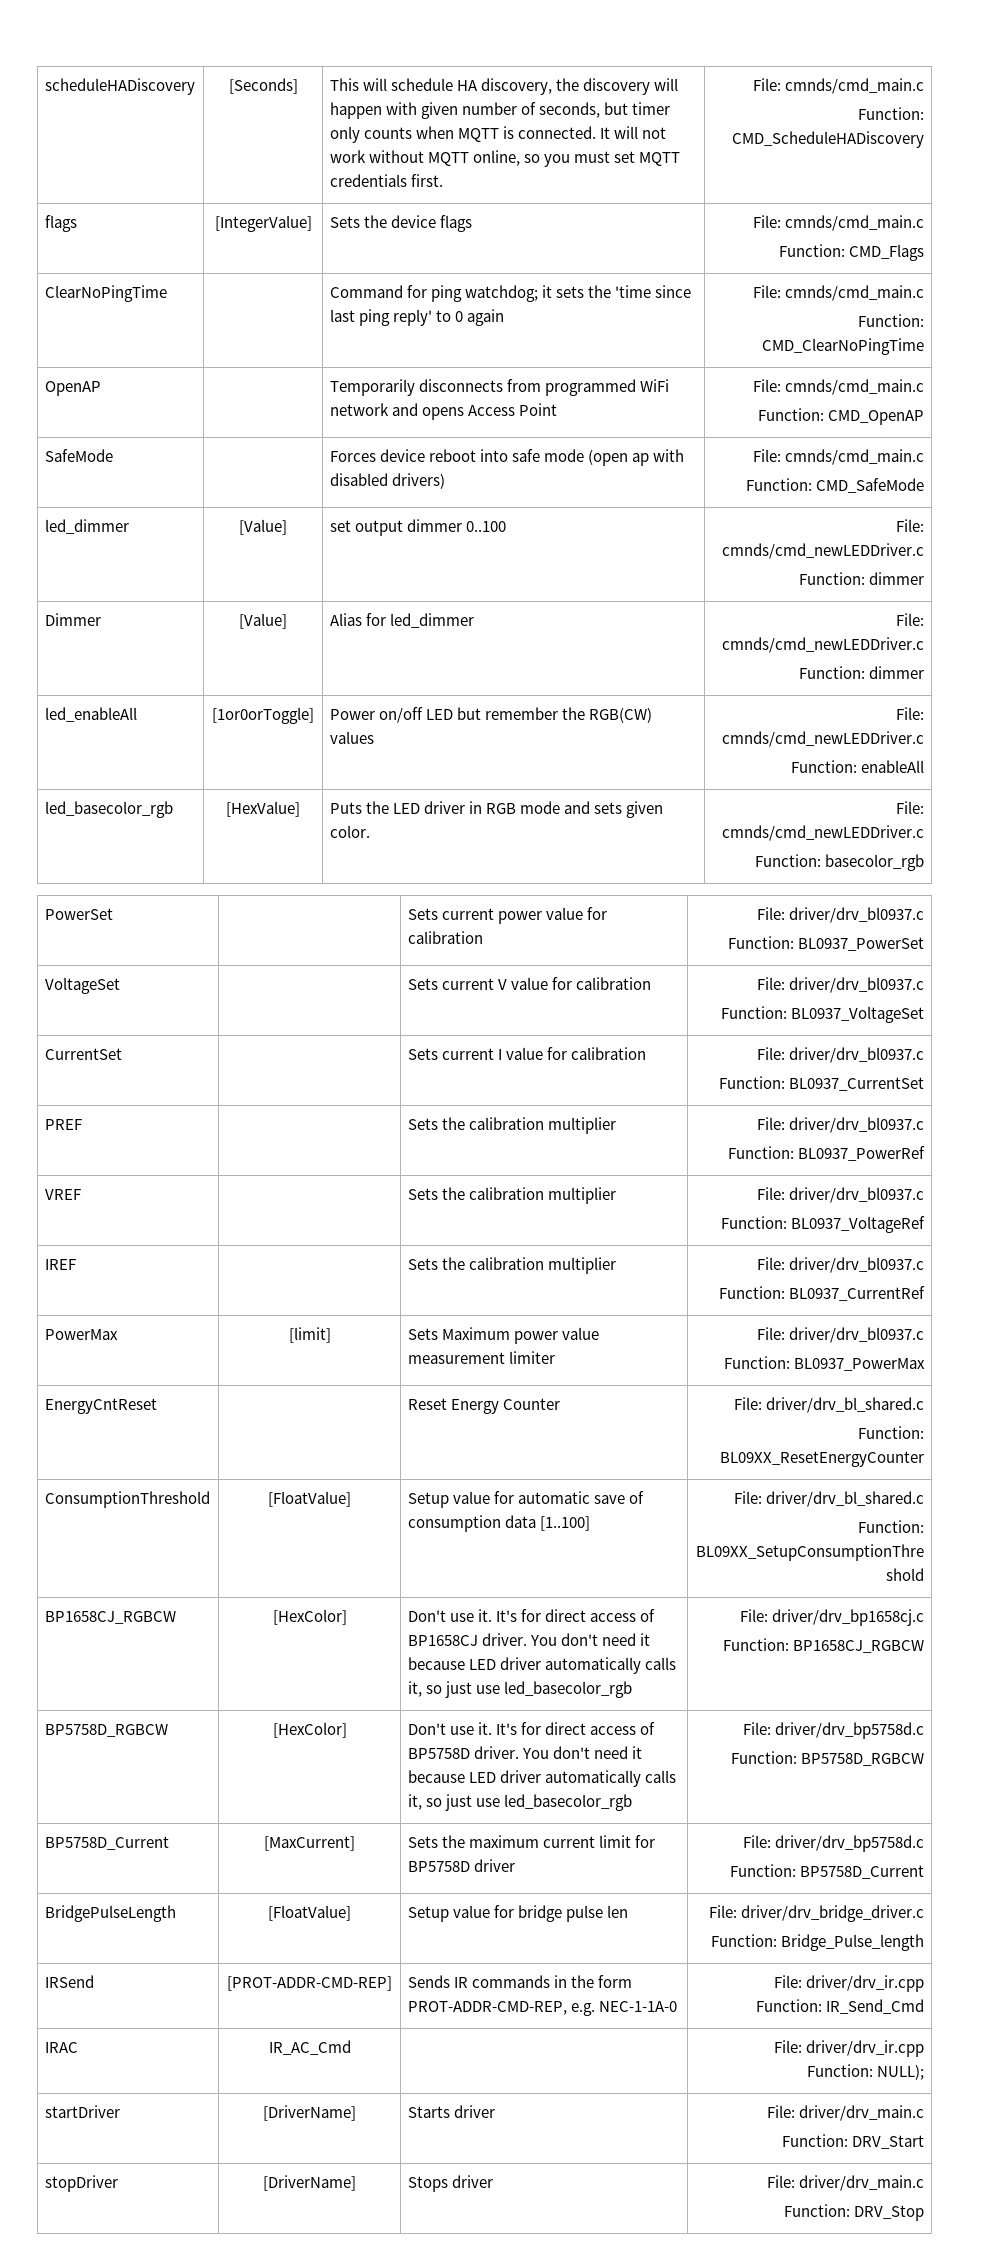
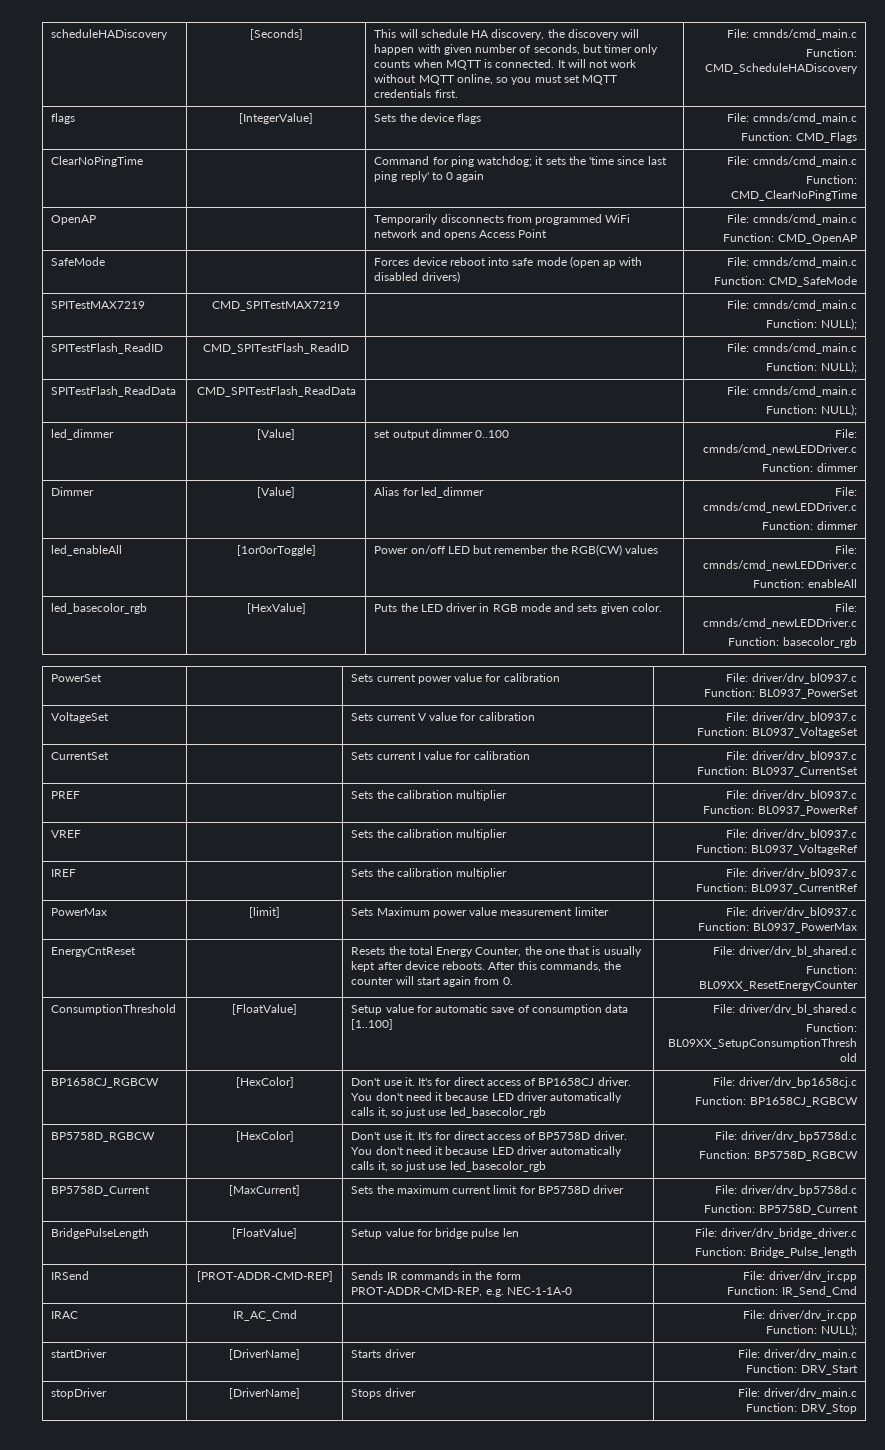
+ SPITestMAX7219 | CMD_SPITestMAX7219 | | File: cmnds/cmd_main.c
+ Function: NULL);
+ SPITestFlash_ReadID | CMD_SPITestFlash_ReadID | | File: cmnds/cmd_main.c
+ Function: NULL);
+ SPITestFlash_ReadData | CMD_SPITestFlash_ReadData | | File: cmnds/cmd_main.c
+ Function: NULL);
- EnergyCntReset | | Reset Energy Counter | File: driver/drv_bl_shared.c
+ EnergyCntReset | | Resets the total Energy Counter, the one that is usually kept after device reboots. After this commands, the counter will start again from 0. | File: driver/drv_bl_shared.c

